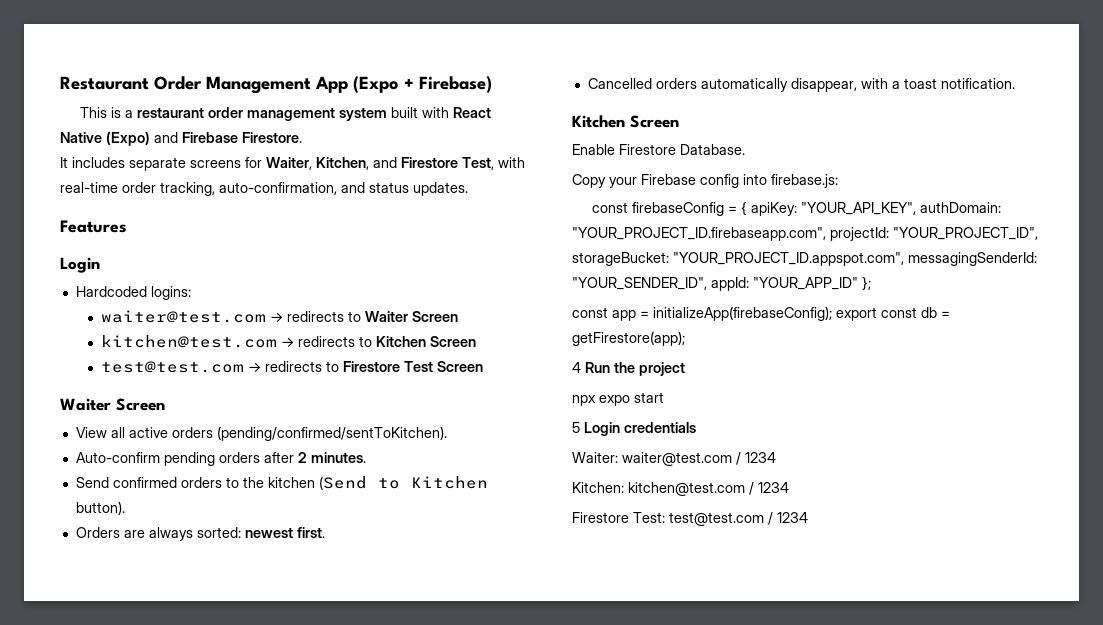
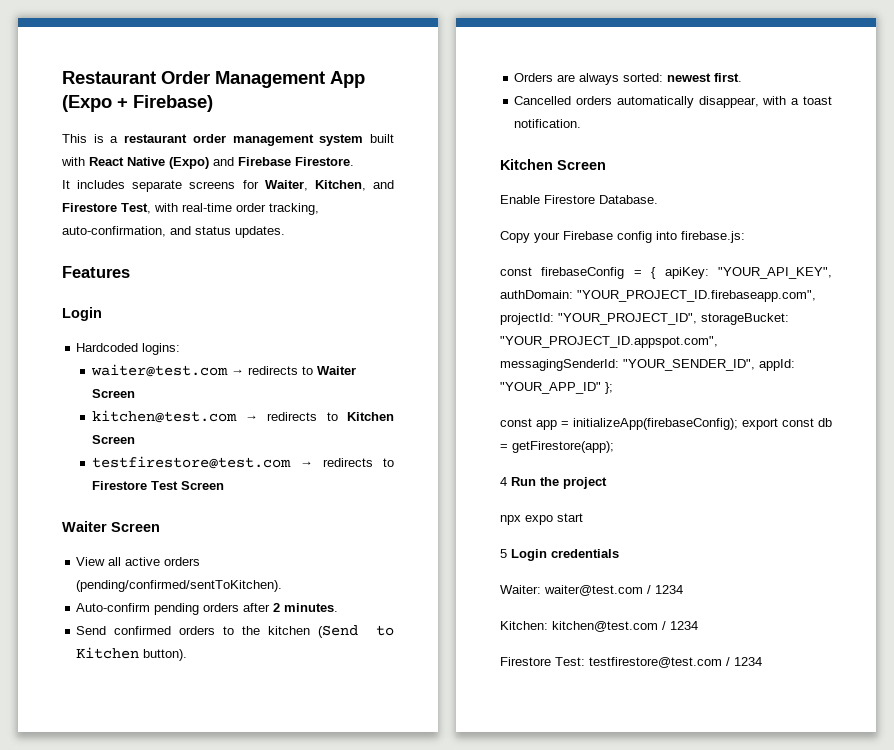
- test@test.com → redirects to Firestore Test Screen
+ testfirestore@test.com → redirects to Firestore Test Screen
- Firestore Test: test@test.com / 1234
+ Firestore Test: testfirestore@test.com / 1234

